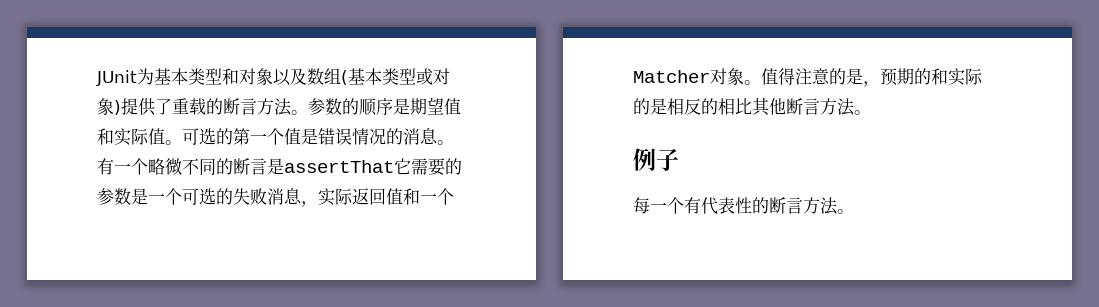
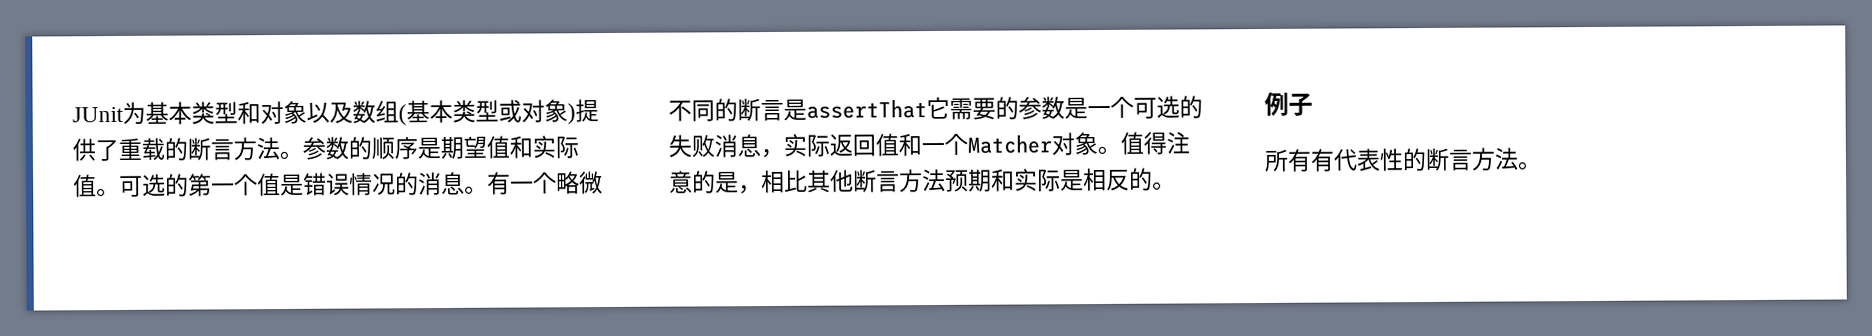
- 值得注意的是，预期的和实际的是相反的相比其他断言方法。
+ 值得注意的是，相比其他断言方法预期和实际是相反的。
- 每一个有代表性的断言方法。
+ 所有有代表性的断言方法。

